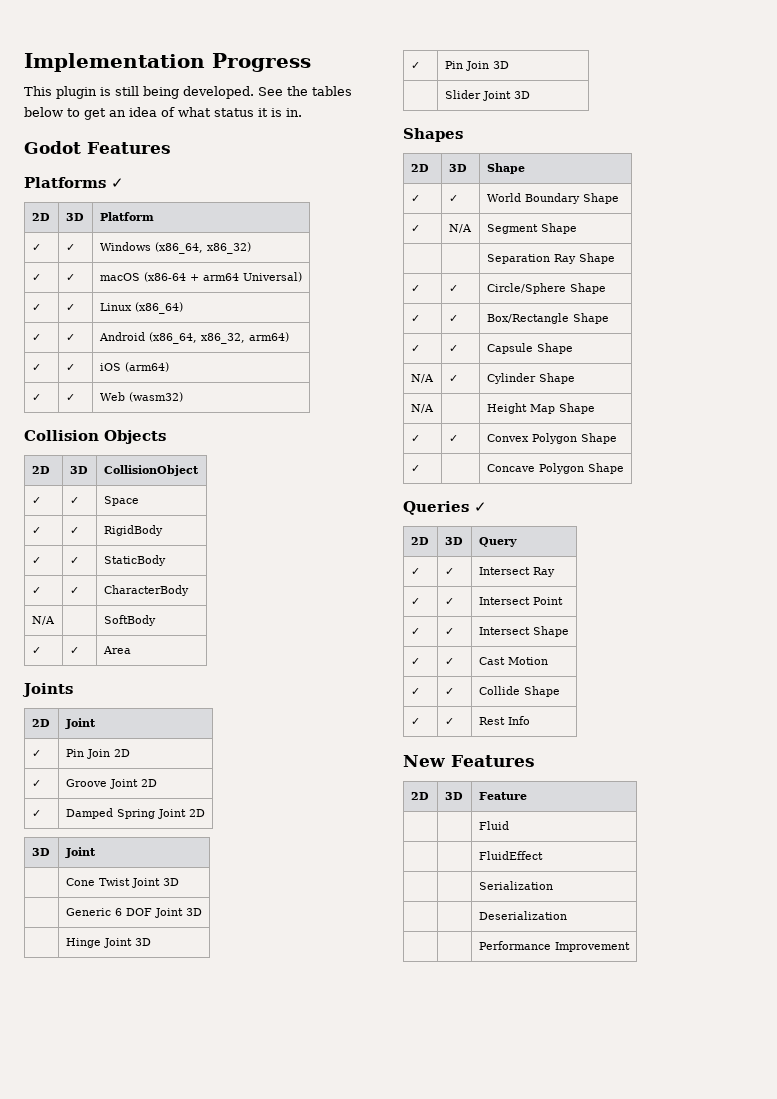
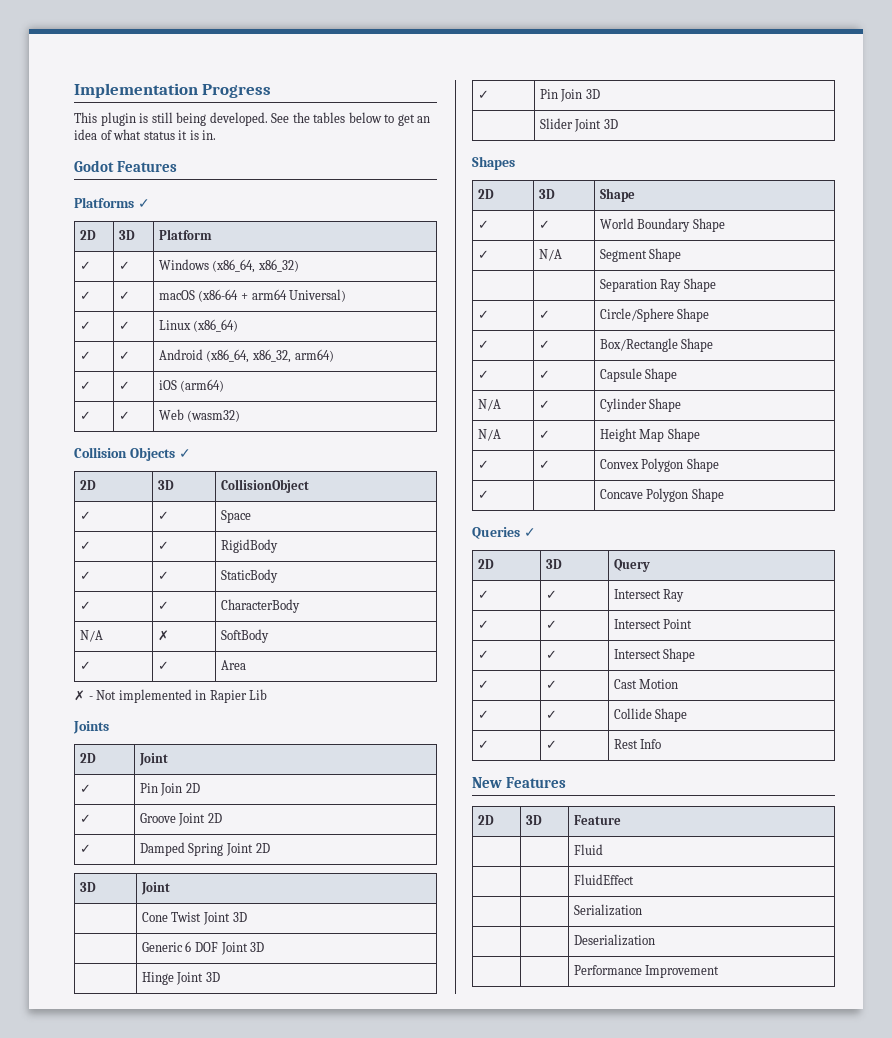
- Collision Objects
+ Collision Objects ✓
- N/A | | SoftBody
+ N/A | ✗ | SoftBody
+ ✗ - Not implemented in Rapier Lib
- N/A | | Height Map Shape
+ N/A | ✓ | Height Map Shape

